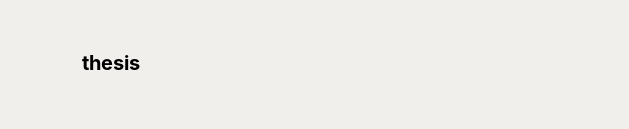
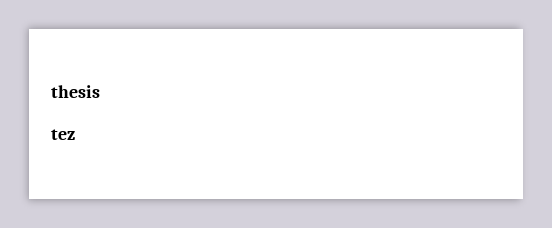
+ tez

